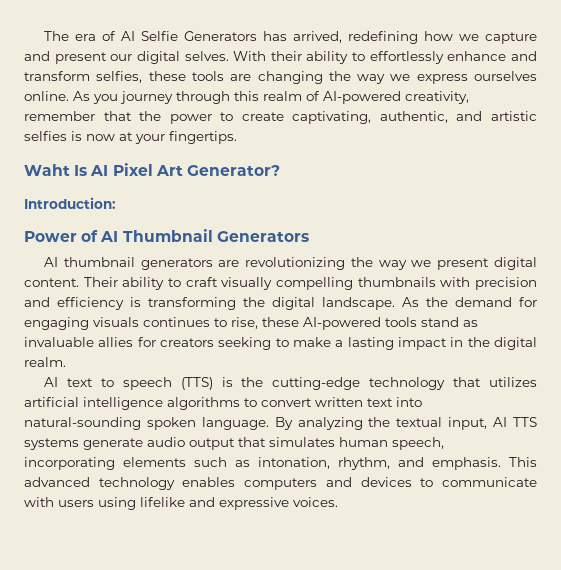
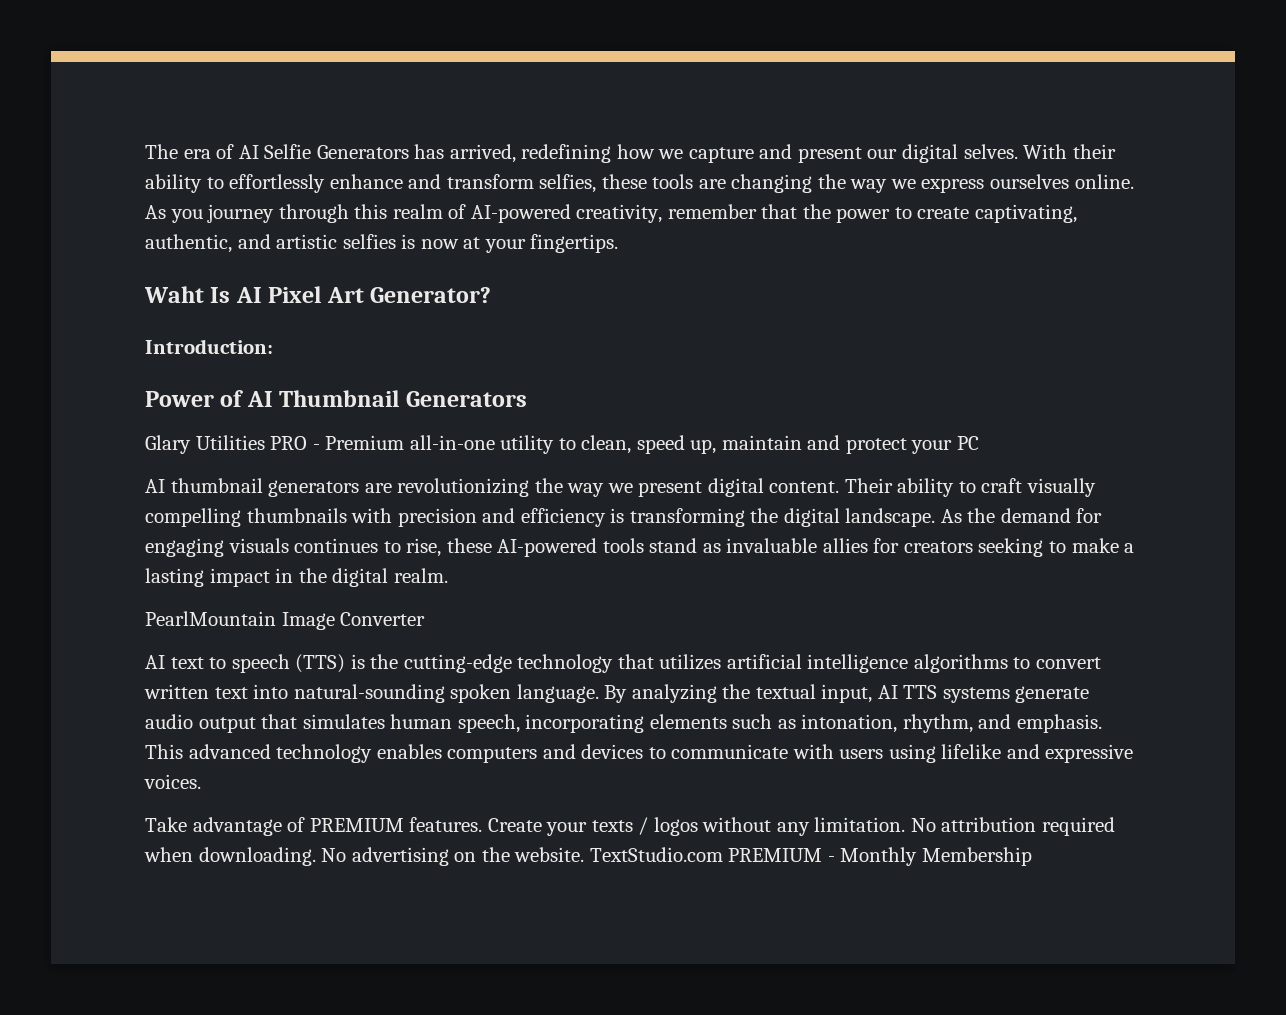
+ Glary Utilities PRO - Premium all-in-one utility to clean, speed up, maintain and protect your PC
+ PearlMountain Image Converter
+ Take advantage of PREMIUM features. Create your texts / logos without any limitation. No attribution required when downloading. No advertising on the website. TextStudio.com PREMIUM - Monthly Membership

